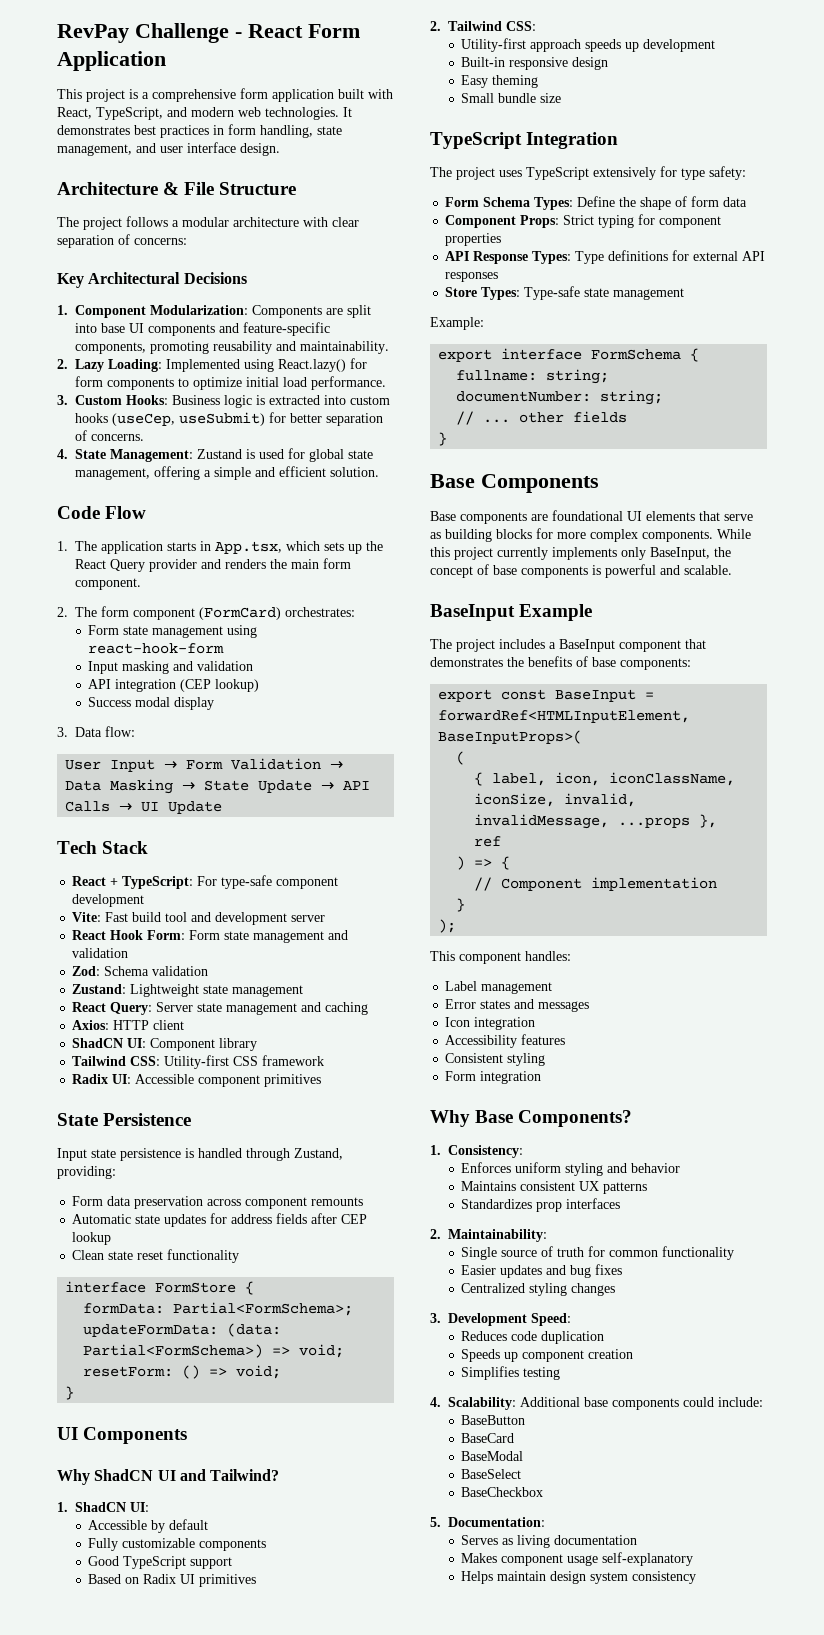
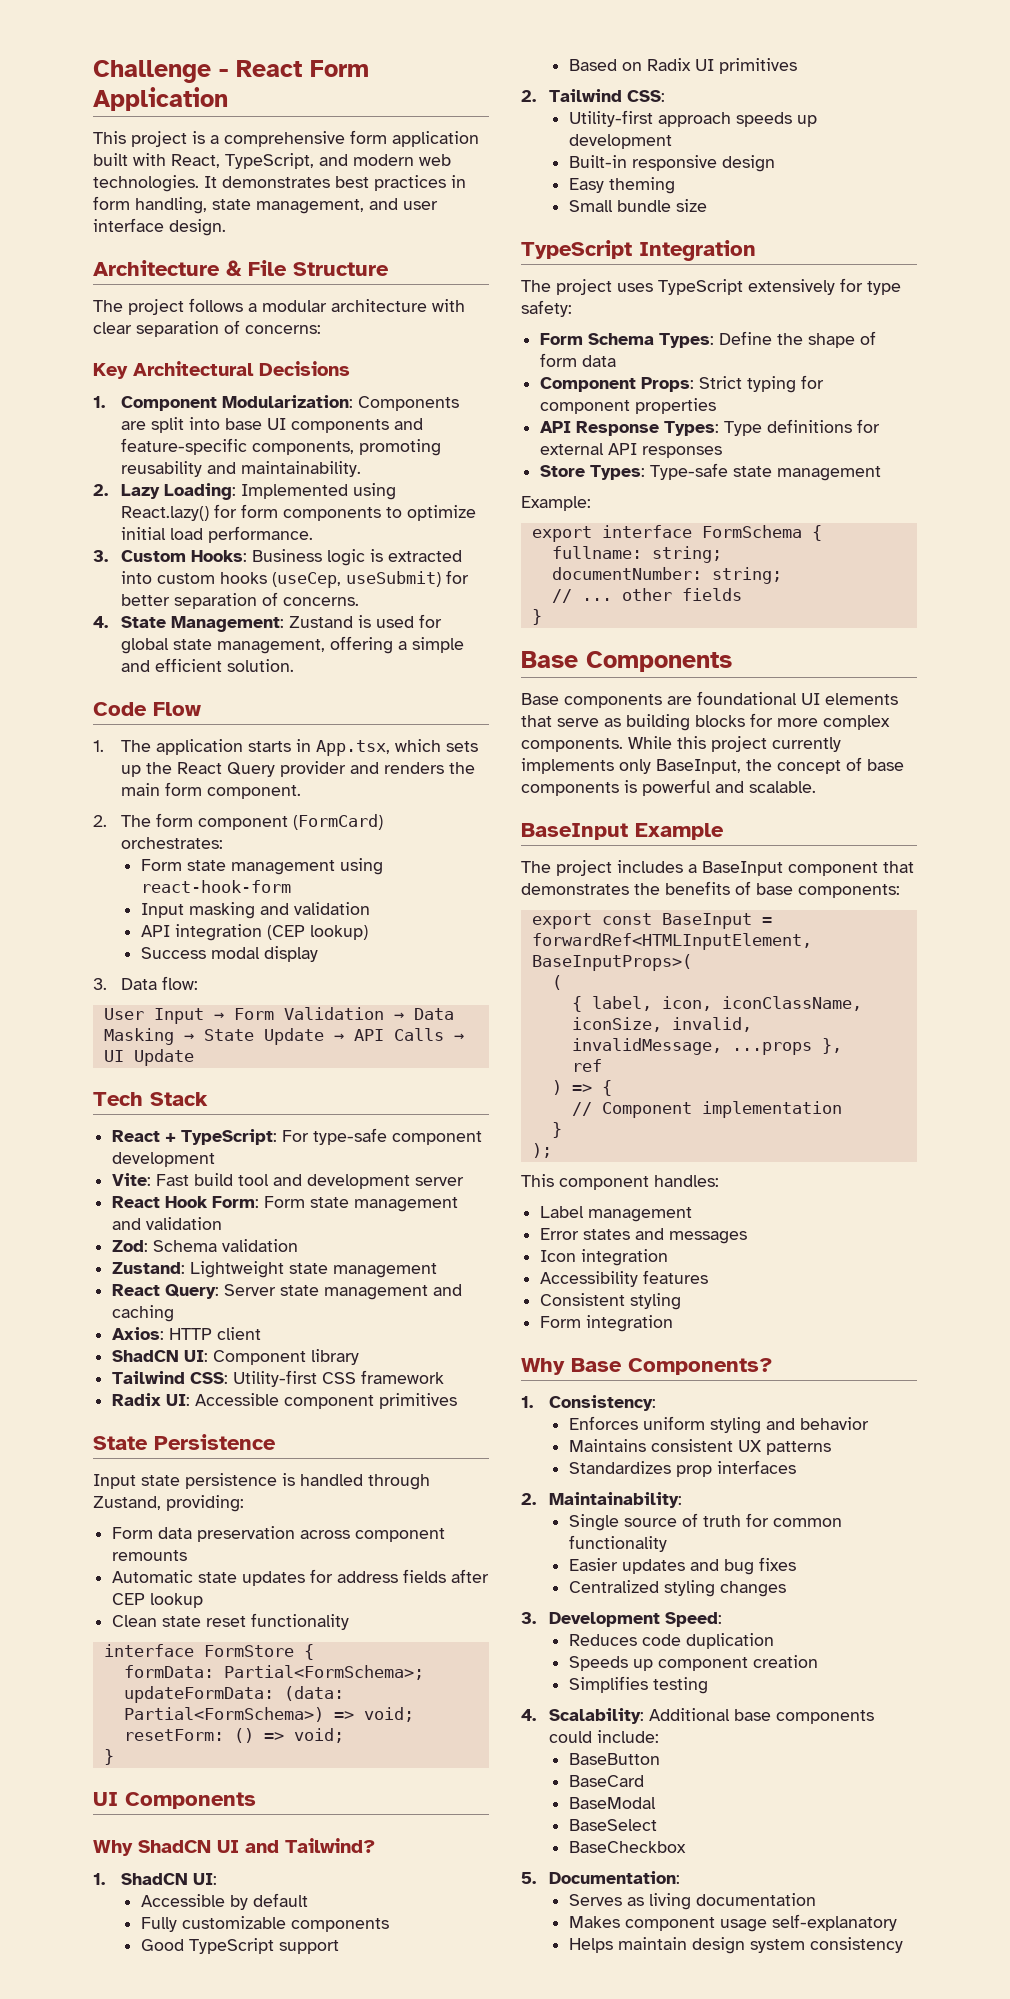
- RevPay Challenge - React Form Application
+ Challenge - React Form Application

